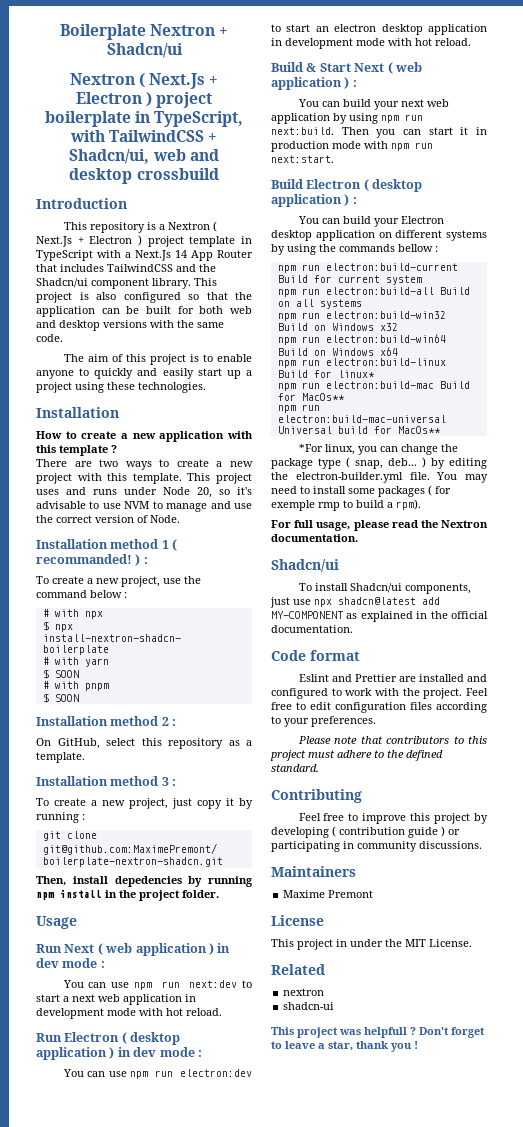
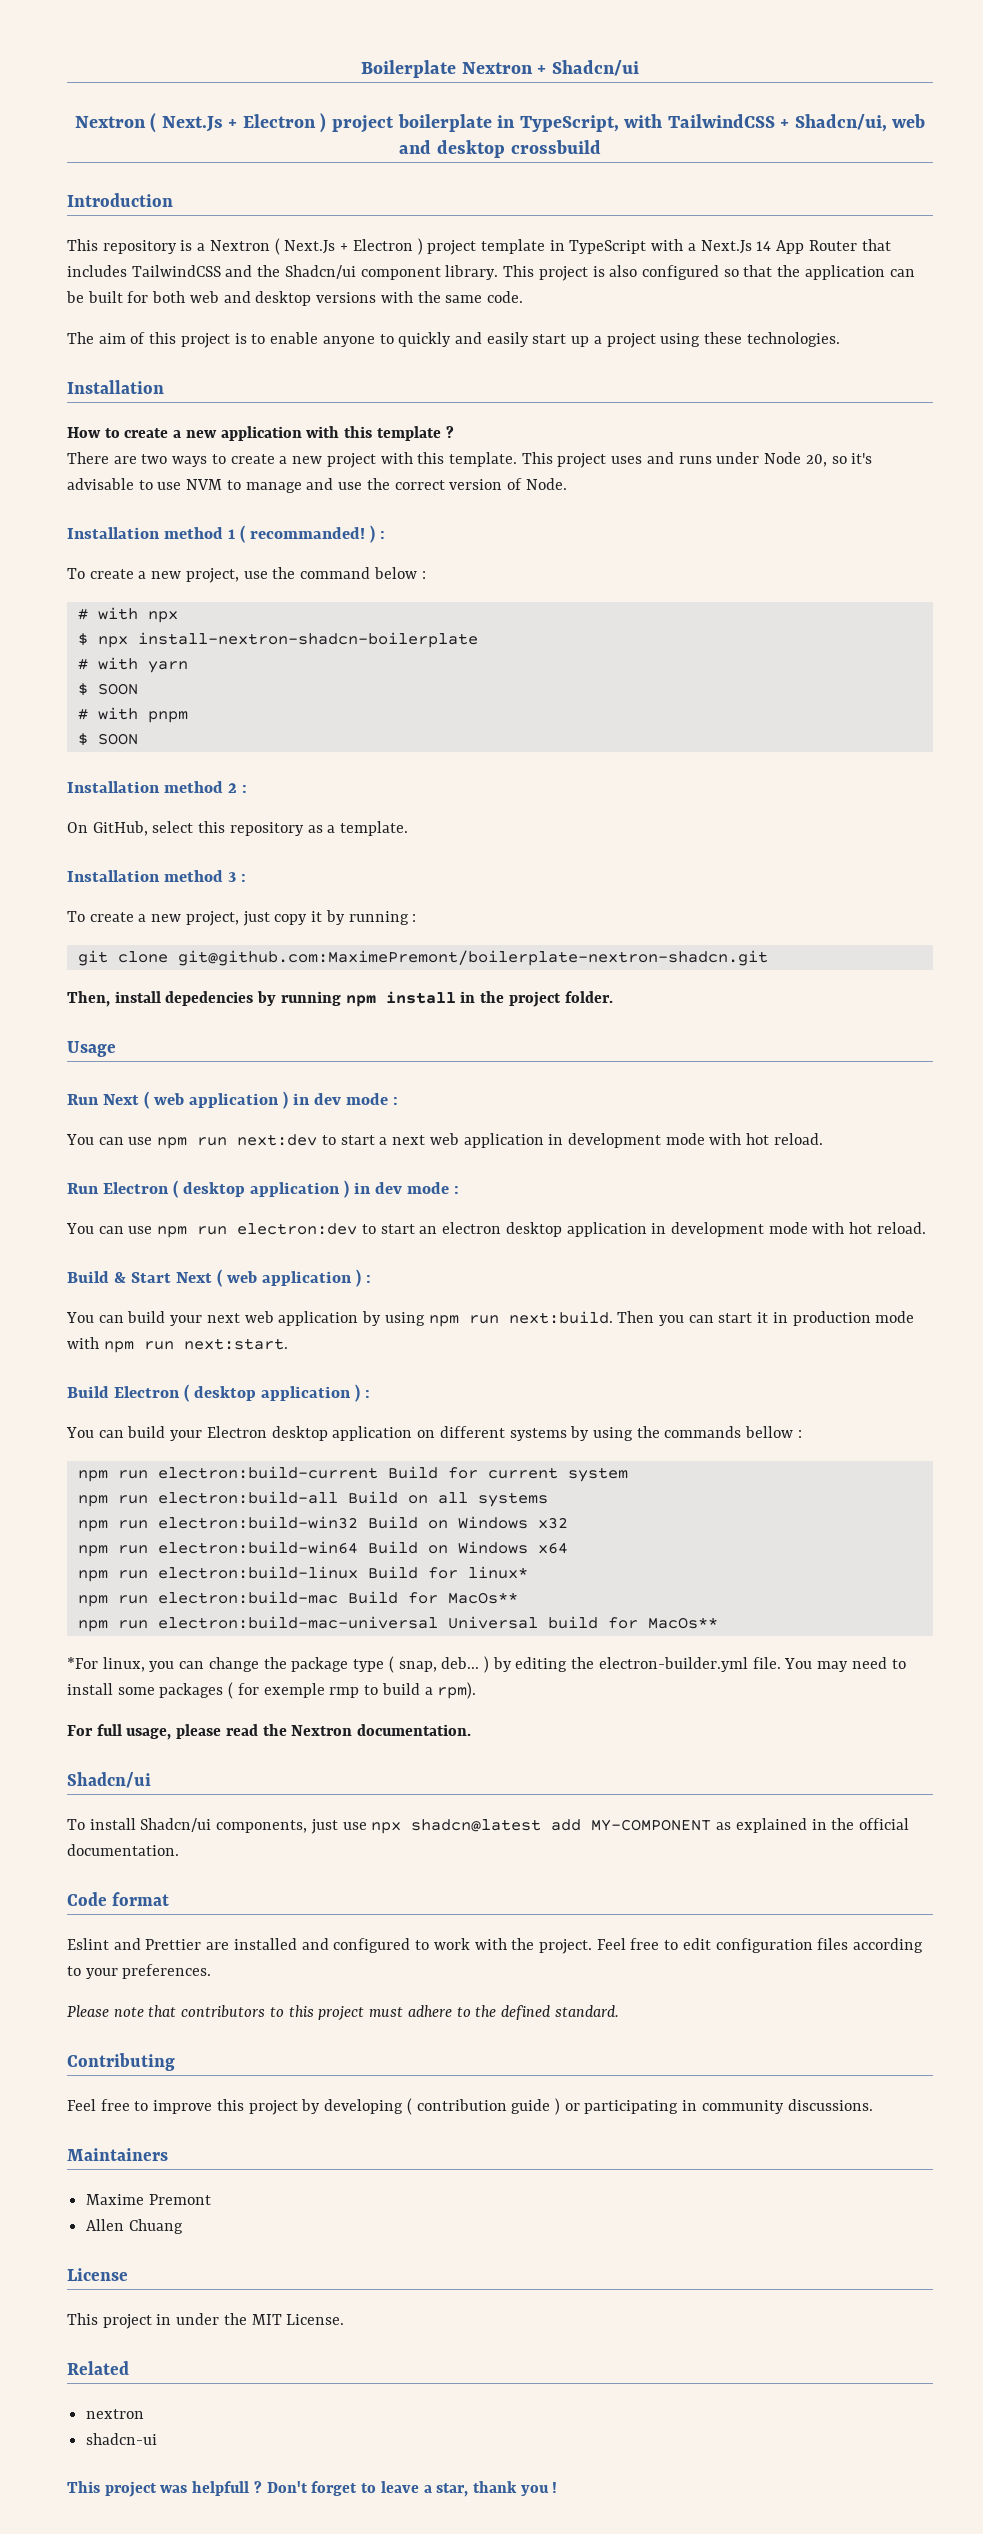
+ Allen Chuang

